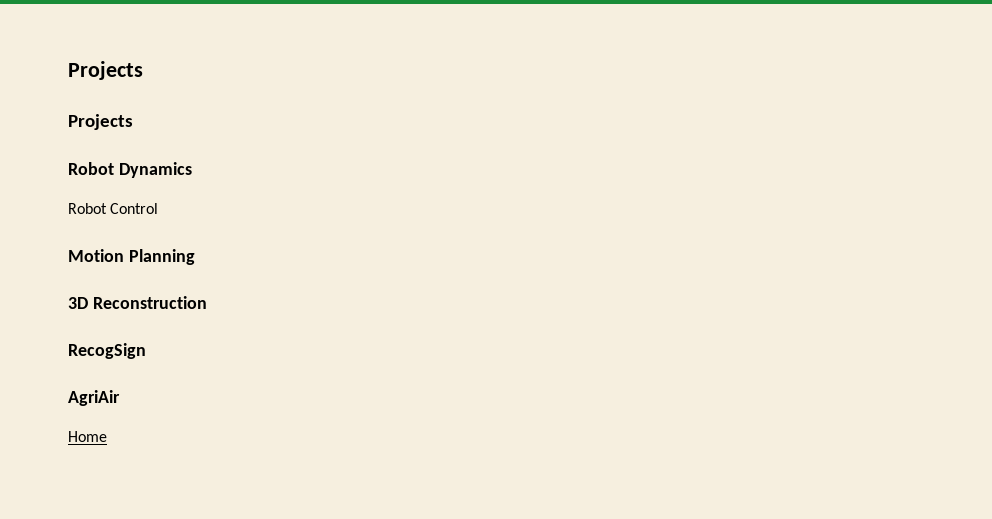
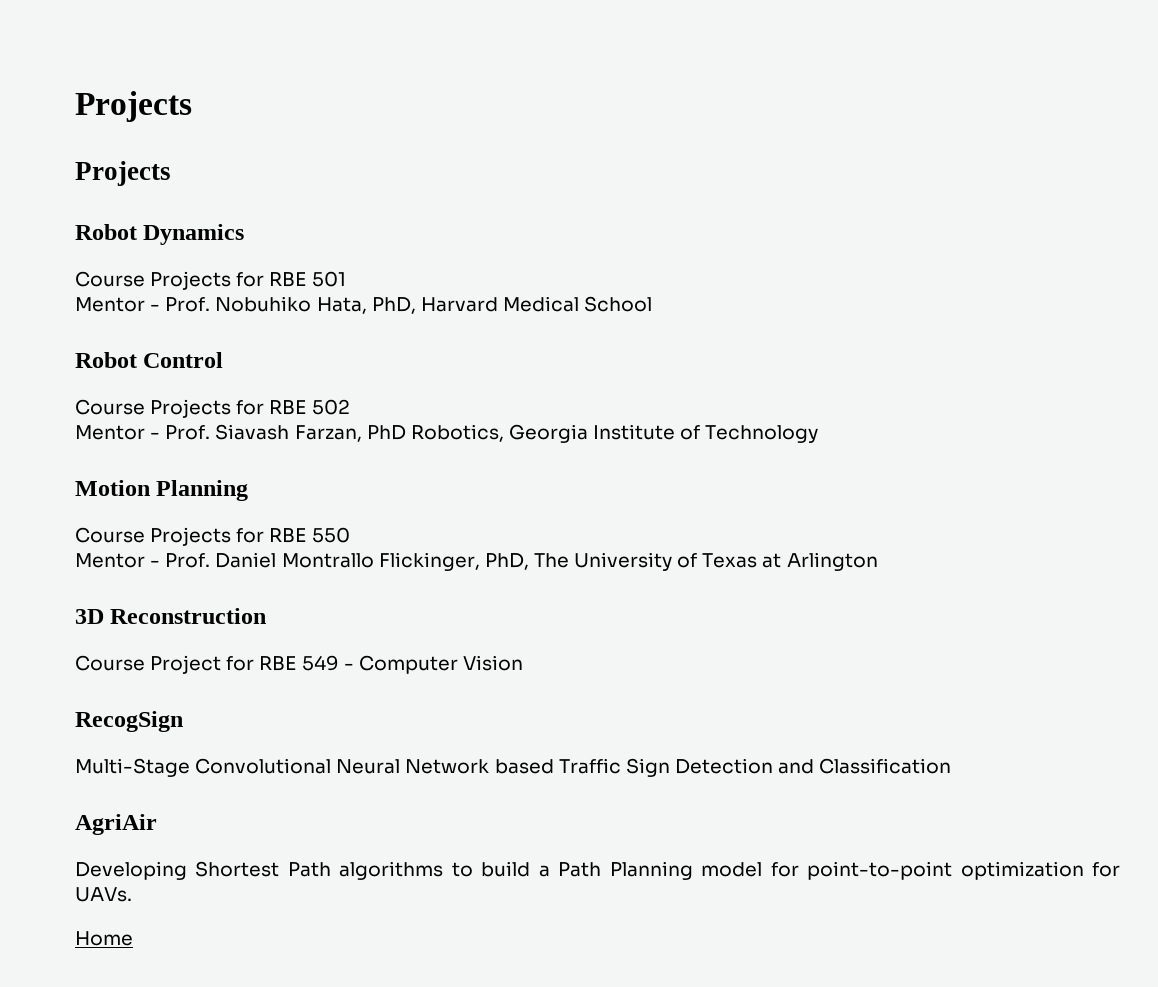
+ Course Projects for RBE 501
+ Mentor - Prof. Nobuhiko Hata, PhD, Harvard Medical School
  Robot Control
+ Course Projects for RBE 502
+ Mentor - Prof. Siavash Farzan, PhD Robotics, Georgia Institute of Technology
  Motion Planning
+ Course Projects for RBE 550
+ Mentor - Prof. Daniel Montrallo Flickinger, PhD, The University of Texas at Arlington
  3D Reconstruction
+ Course Project for RBE 549 - Computer Vision
  RecogSign
+ Multi-Stage Convolutional Neural Network based Traffic Sign Detection and Classification
  AgriAir
+ Developing Shortest Path algorithms to build a Path Planning model for point-to-point optimization for UAVs.

